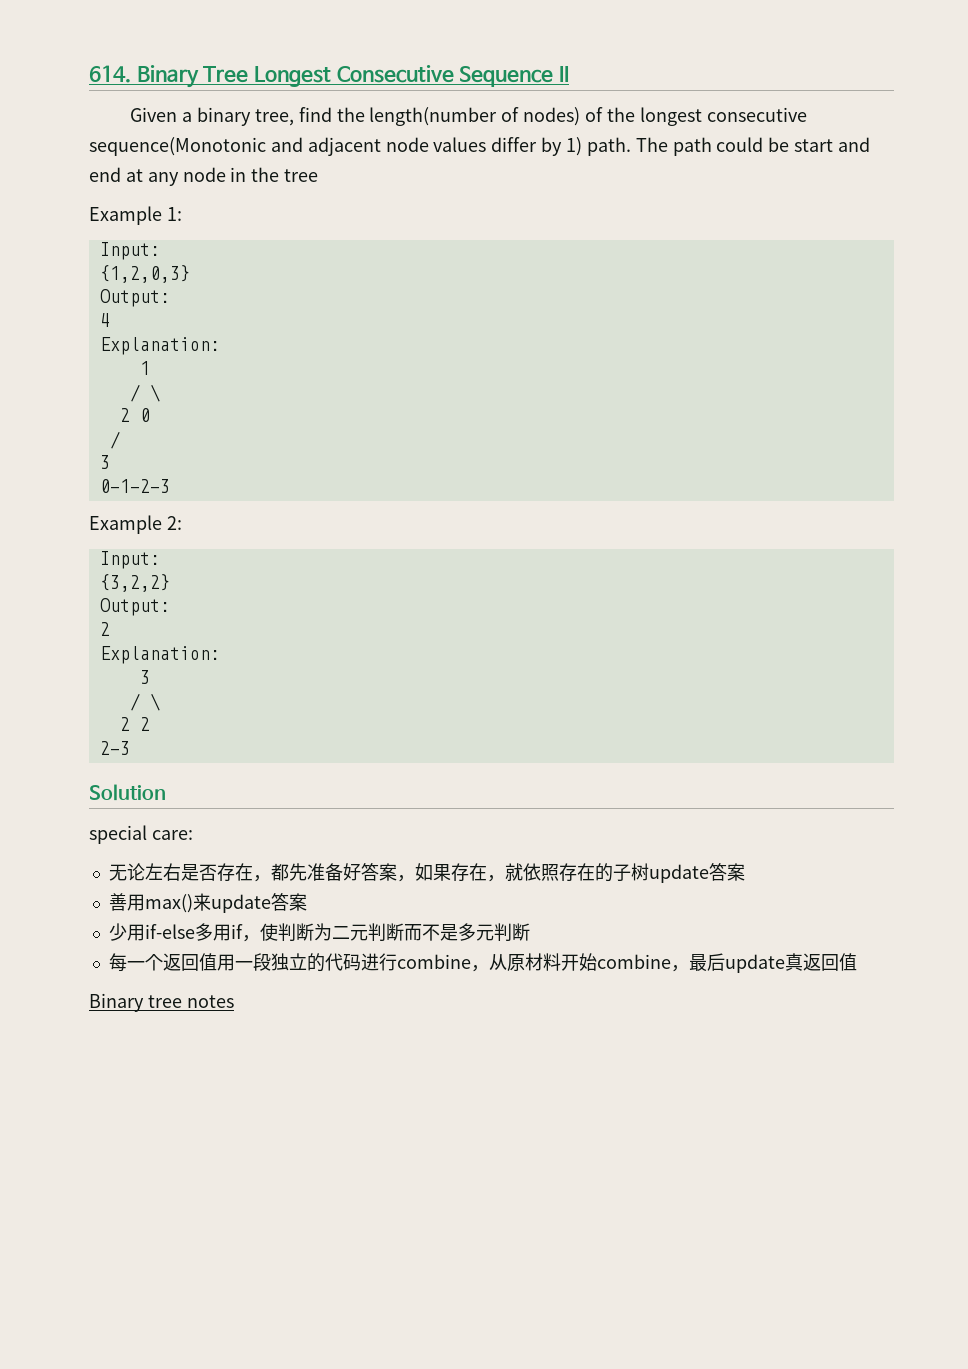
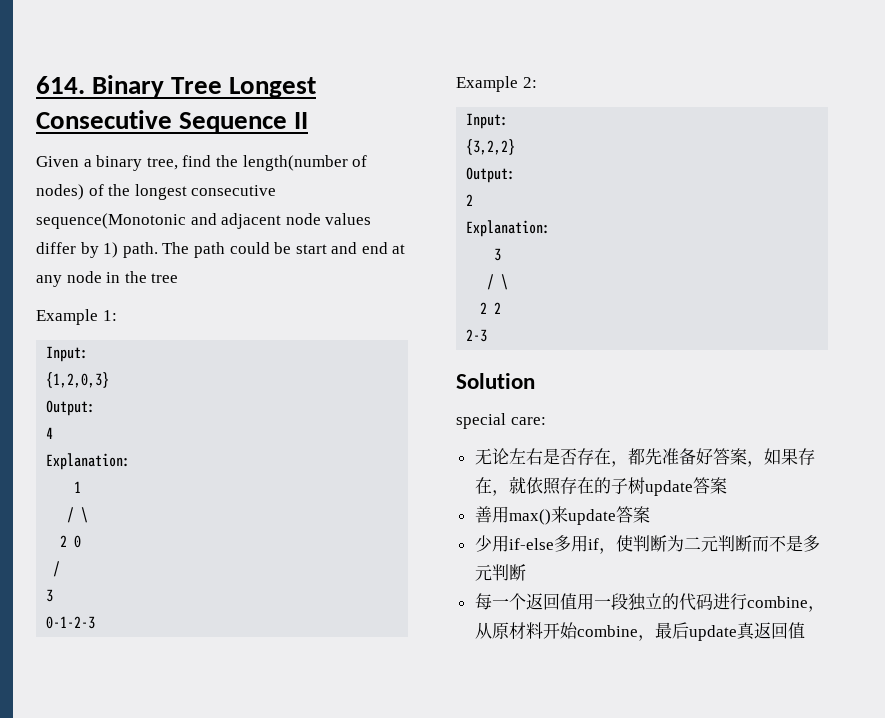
- Binary tree notes

